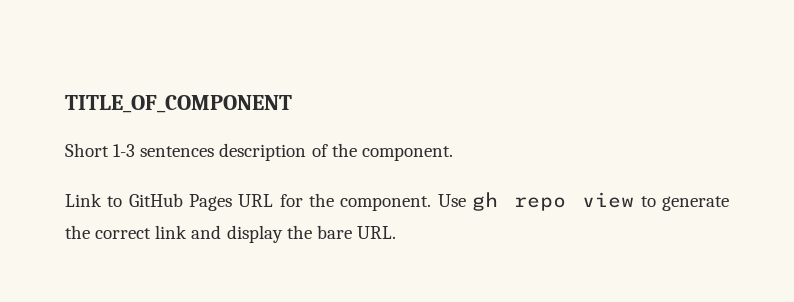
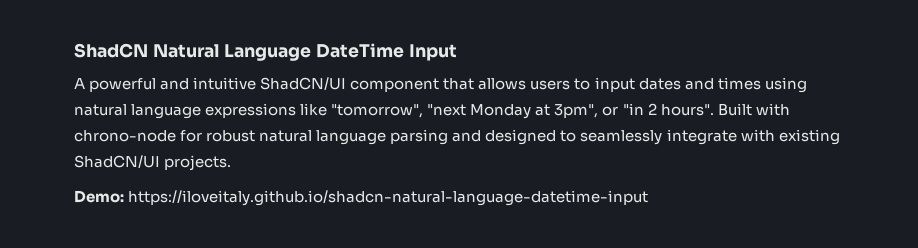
- TITLE_OF_COMPONENT
- Short 1-3 sentences description of the component.
- Link to GitHub Pages URL for the component. Use gh repo view to generate the correct link and display the bare URL.
+ ShadCN Natural Language DateTime Input
+ A powerful and intuitive ShadCN/UI component that allows users to input dates and times using natural language expressions like "tomorrow", "next Monday at 3pm", or "in 2 hours". Built with chrono-node for robust natural language parsing and designed to seamlessly integrate with existing ShadCN/UI projects.
+ Demo: https://iloveitaly.github.io/shadcn-natural-language-datetime-input

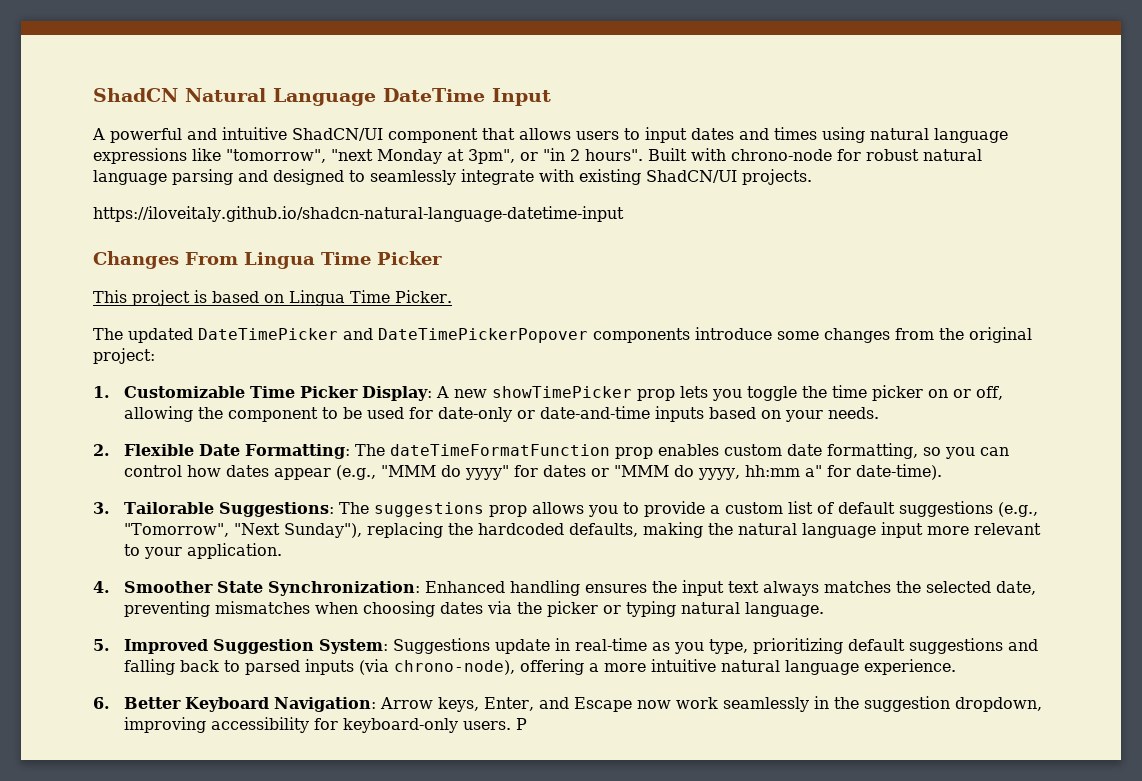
- Demo: https://iloveitaly.github.io/shadcn-natural-language-datetime-input
+ https://iloveitaly.github.io/shadcn-natural-language-datetime-input
+ Changes From Lingua Time Picker
+ This project is based on Lingua Time Picker.
+ The updated DateTimePicker and DateTimePickerPopover components introduce some changes from the original project:
+ 1. Customizable Time Picker Display: A new showTimePicker prop lets you toggle the time picker on or off, allowing the component to be used for date-only or date-and-time inputs based on your needs.
+ 2. Flexible Date Formatting: The dateTimeFormatFunction prop enables custom date formatting, so you can control how dates appear (e.g., "MMM do yyyy" for dates or "MMM do yyyy, hh:mm a" for date-time).
+ 3. Tailorable Suggestions: The suggestions prop allows you to provide a custom list of default suggestions (e.g., "Tomorrow", "Next Sunday"), replacing the hardcoded defaults, making the natural language input more relevant to your application.
+ 4. Smoother State Synchronization: Enhanced handling ensures the input text always matches the selected date, preventing mismatches when choosing dates via the picker or typing natural language.
+ 5. Improved Suggestion System: Suggestions update in real-time as you type, prioritizing default suggestions and falling back to parsed inputs (via chrono-node), offering a more intuitive natural language experience.
+ 6. Better Keyboard Navigation: Arrow keys, Enter, and Escape now work seamlessly in the suggestion dropdown, improving accessibility for keyboard-only users. P

